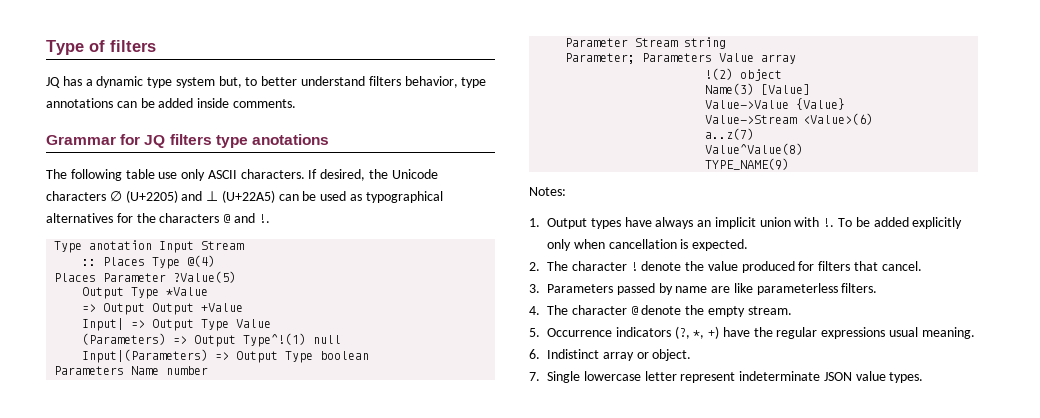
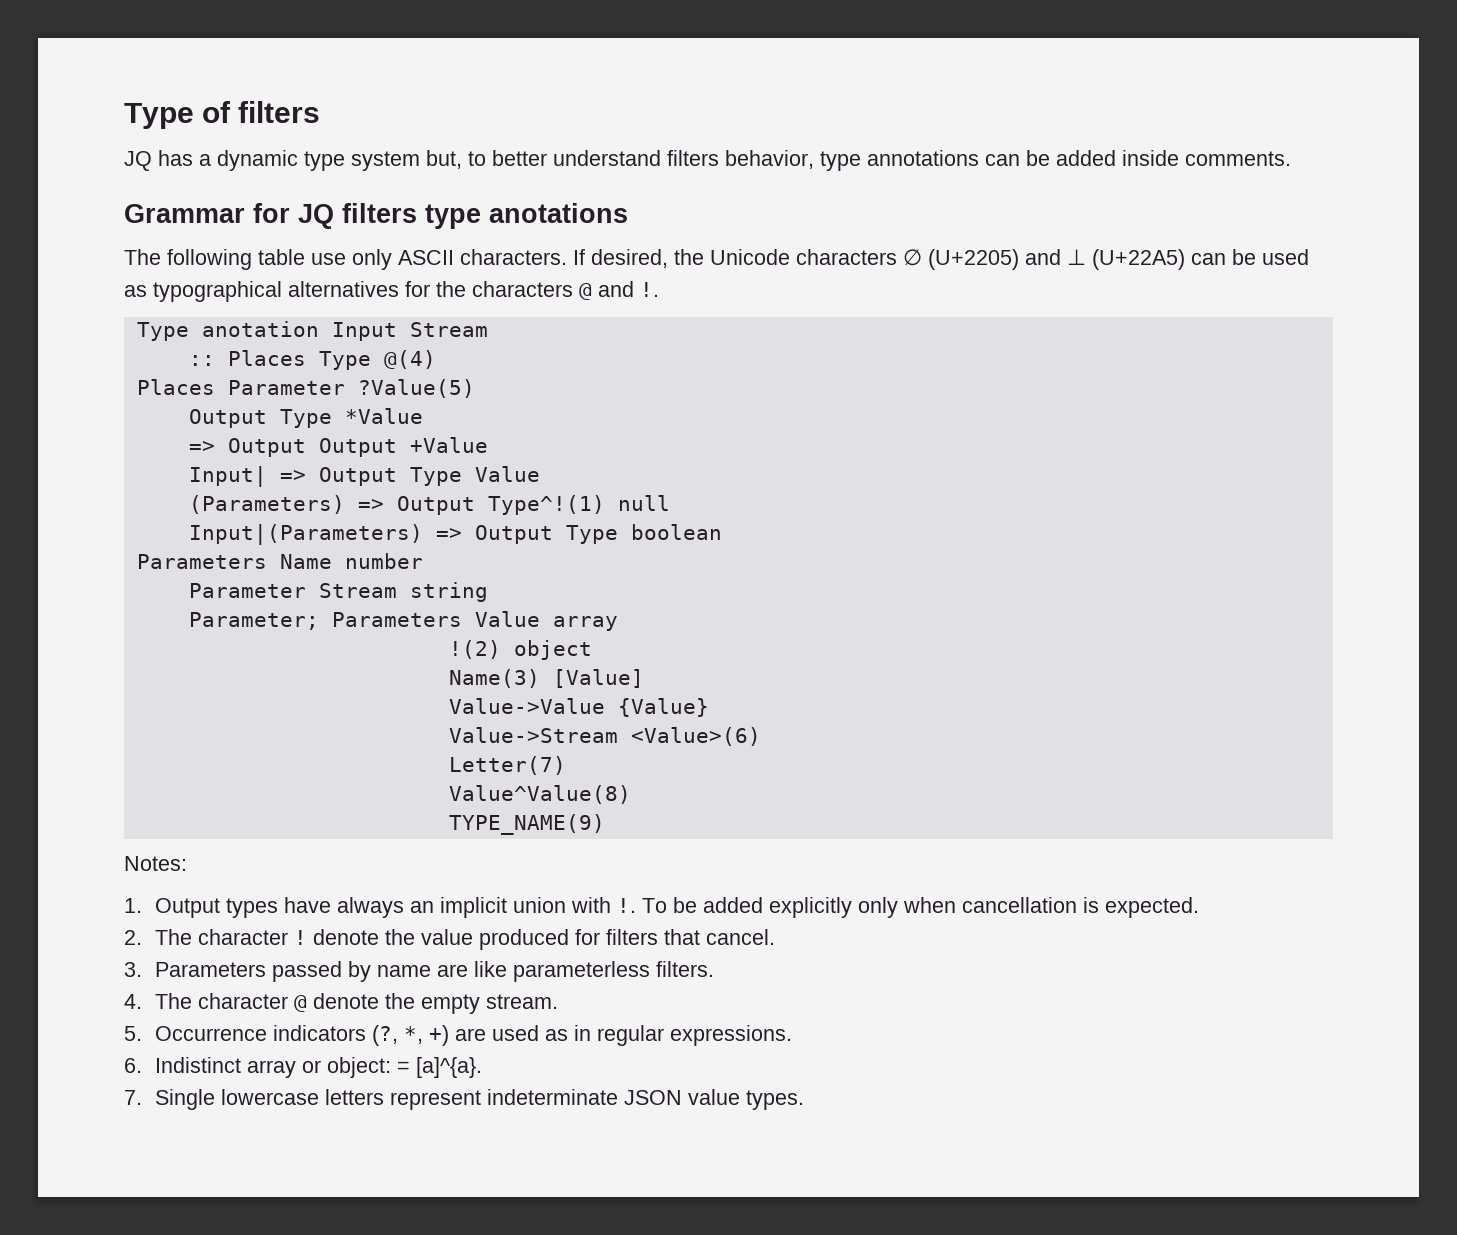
- a..z(7)
+ Letter(7)
- 5. Occurrence indicators (?, *, +) have the regular expressions usual meaning.
+ 5. Occurrence indicators (?, *, +) are used as in regular expressions.
- 6. Indistinct array or object.
+ 6. Indistinct array or object: = [a]^{a}.
- 7. Single lowercase letter represent indeterminate JSON value types.
+ 7. Single lowercase letters represent indeterminate JSON value types.

